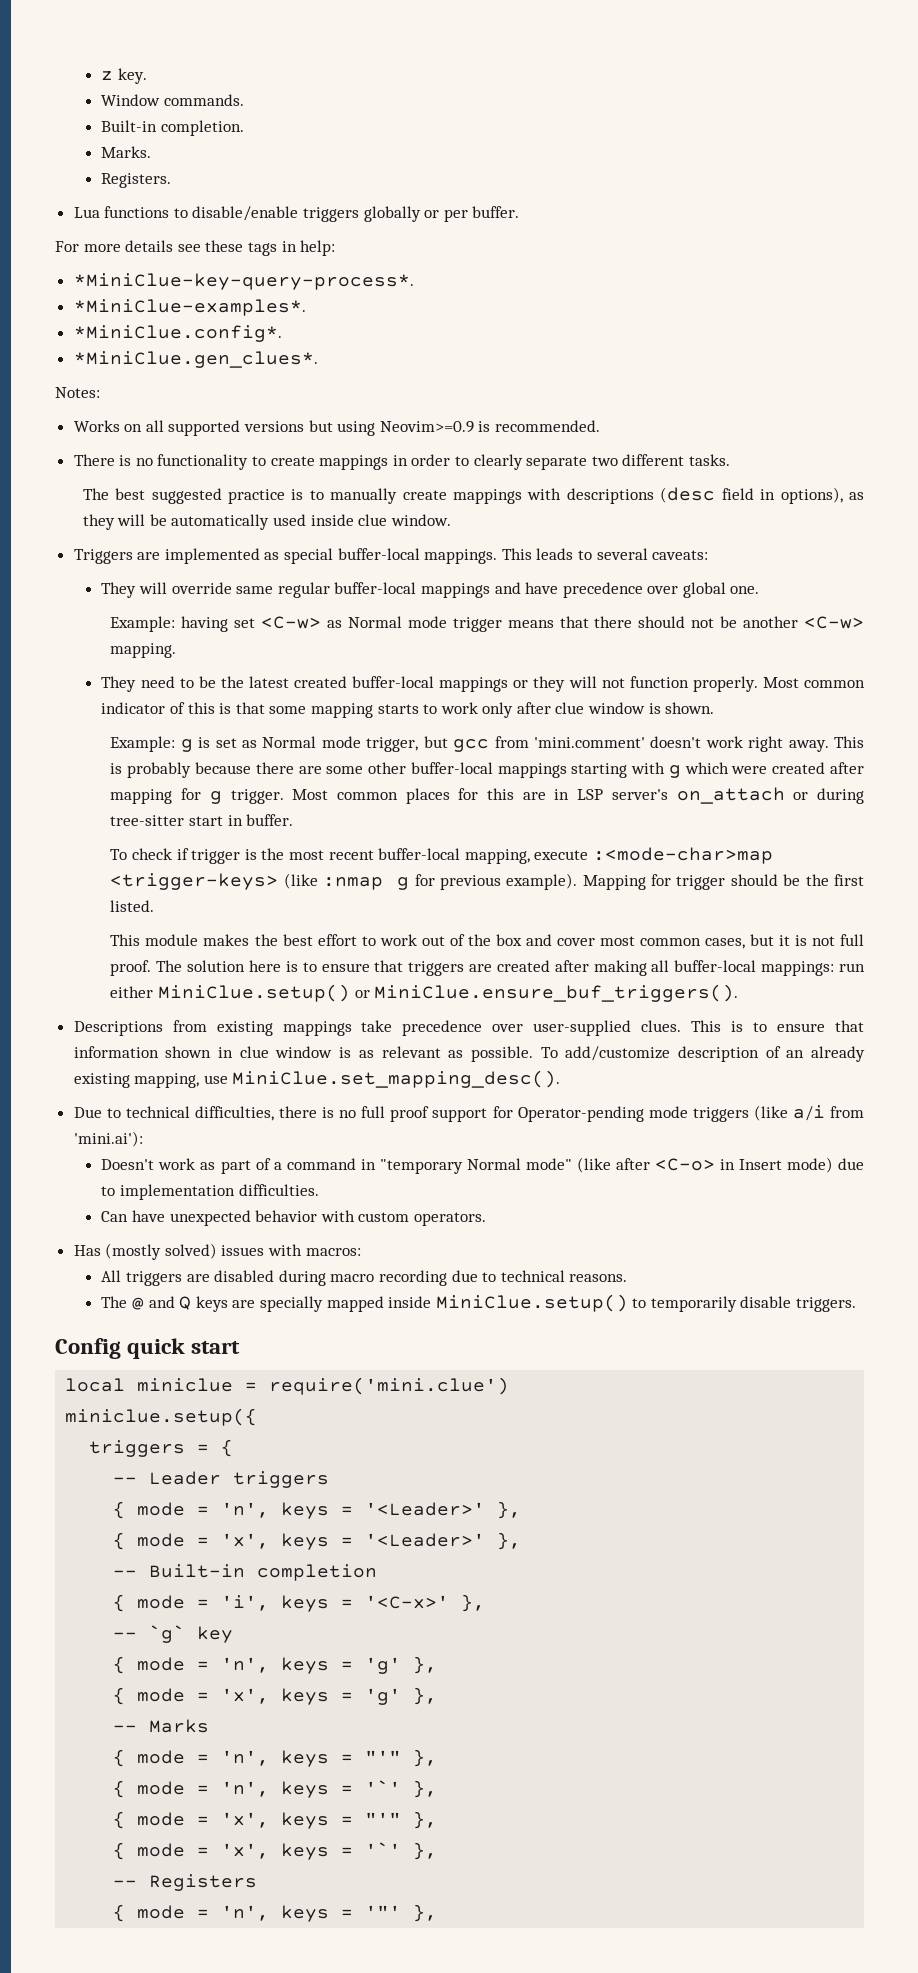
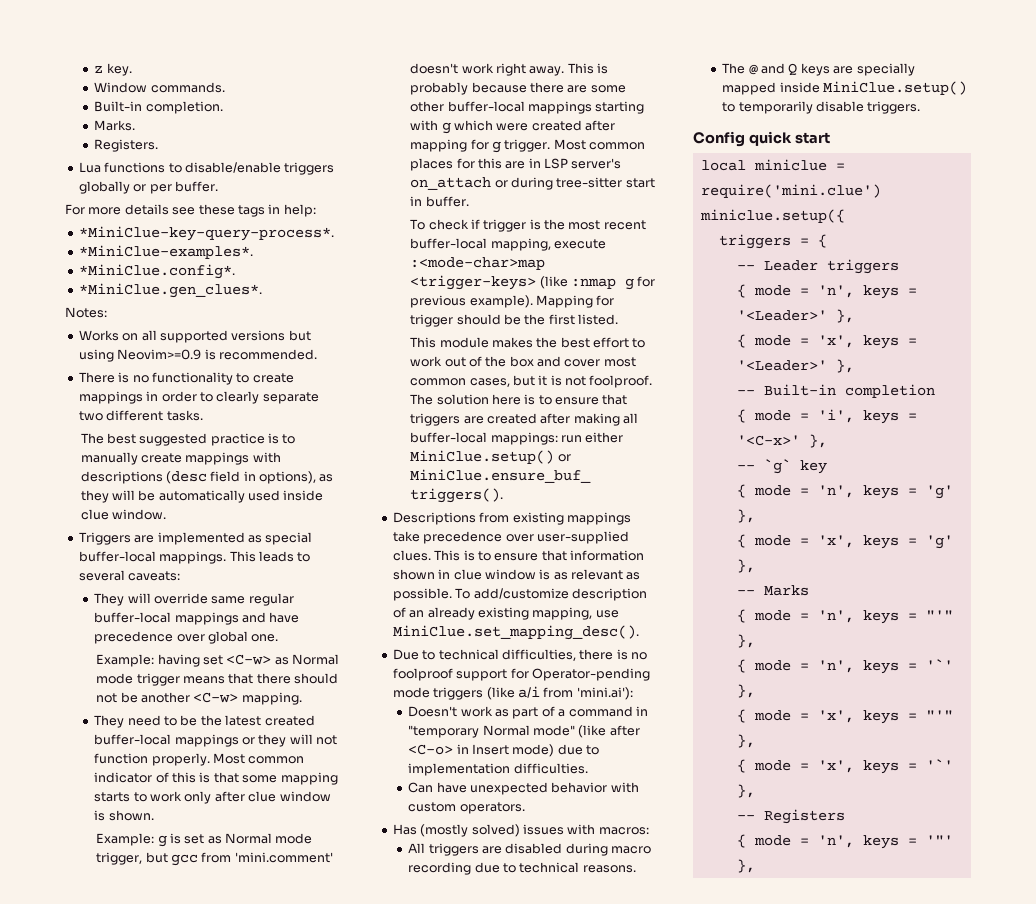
- This module makes the best effort to work out of the box and cover most common cases, but it is not full proof.
+ This module makes the best effort to work out of the box and cover most common cases, but it is not foolproof.
- Due to technical difficulties, there is no full proof support for Operator-pending mode triggers (like a/i from 'mini.ai'):
+ Due to technical difficulties, there is no foolproof support for Operator-pending mode triggers (like a/i from 'mini.ai'):

